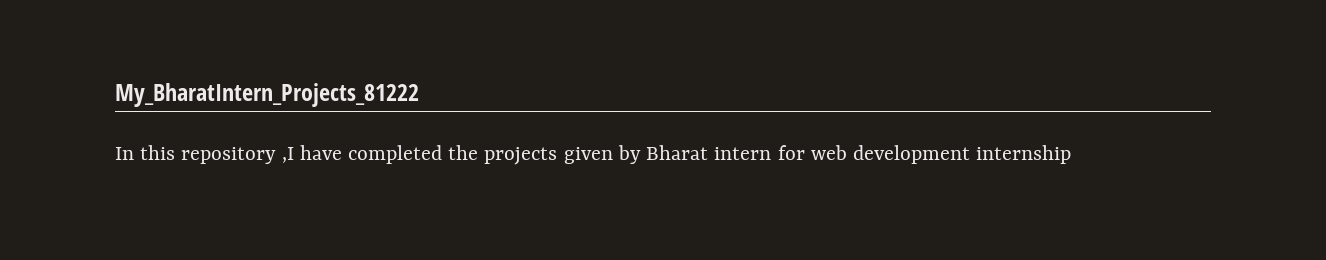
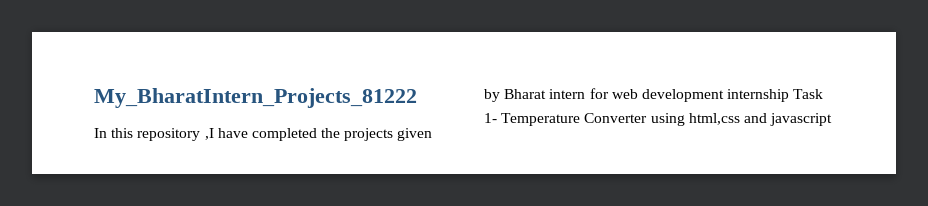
- In this repository ,I have completed the projects given by Bharat intern for web development internship
+ In this repository ,I have completed the projects given by Bharat intern for web development internship Task 1- Temperature Converter using html,css and javascript

